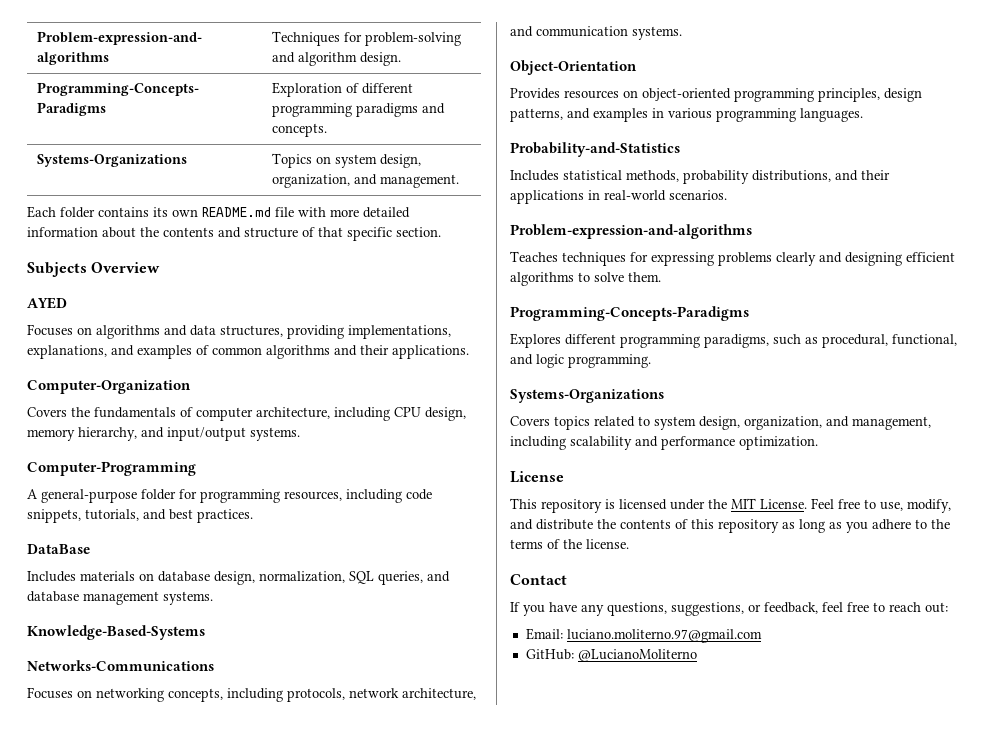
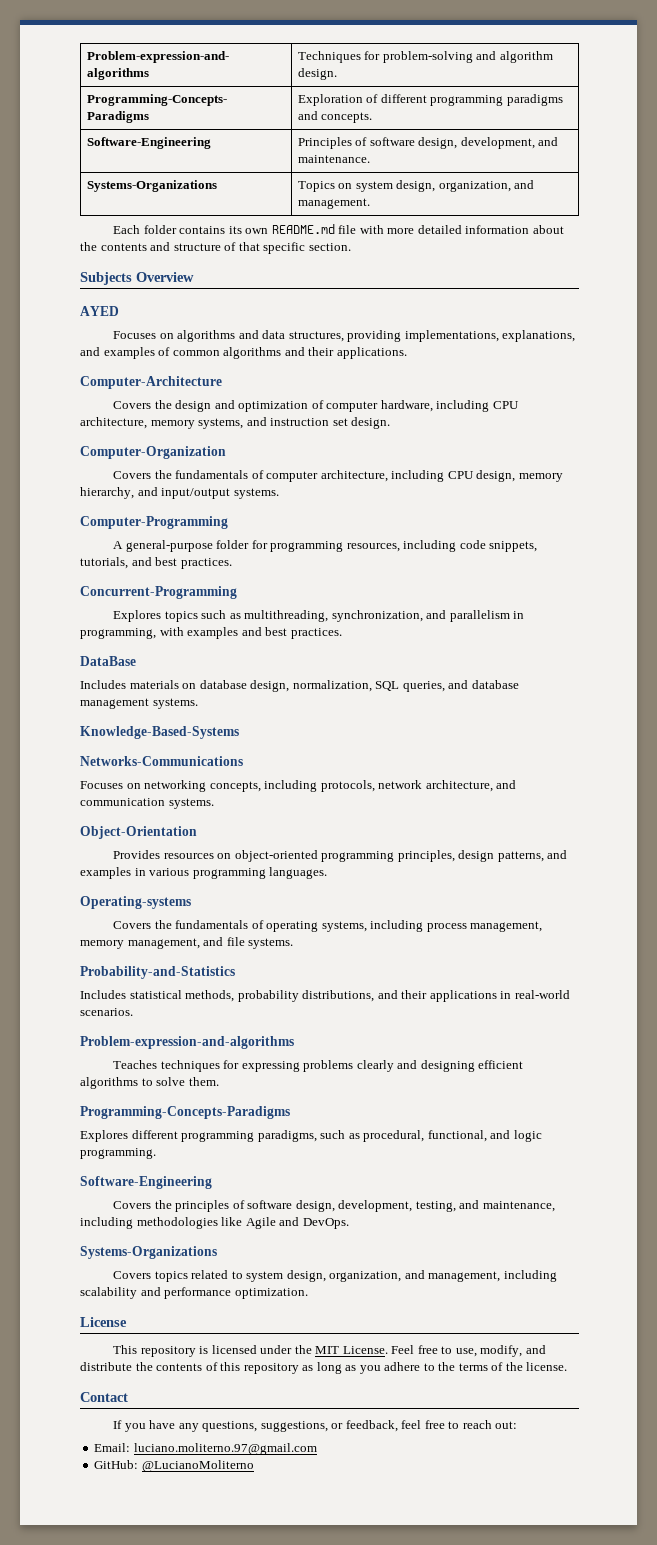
+ Software-Engineering | Principles of software design, development, and maintenance.
+ Computer-Architecture
+ Covers the design and optimization of computer hardware, including CPU architecture, memory systems, and instruction set design.
+ Concurrent-Programming
+ Explores topics such as multithreading, synchronization, and parallelism in programming, with examples and best practices.
+ Operating-systems
+ Covers the fundamentals of operating systems, including process management, memory management, and file systems.
  Explores different programming paradigms, such as procedural, functional, and logic programming.
+ Software-Engineering
+ Covers the principles of software design, development, testing, and maintenance, including methodologies like Agile and DevOps.

